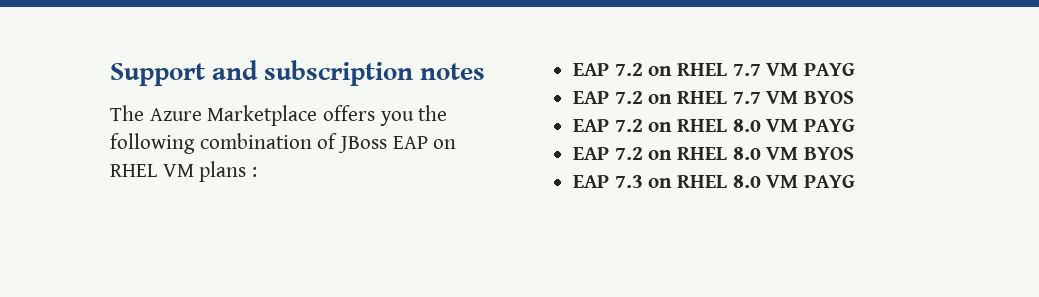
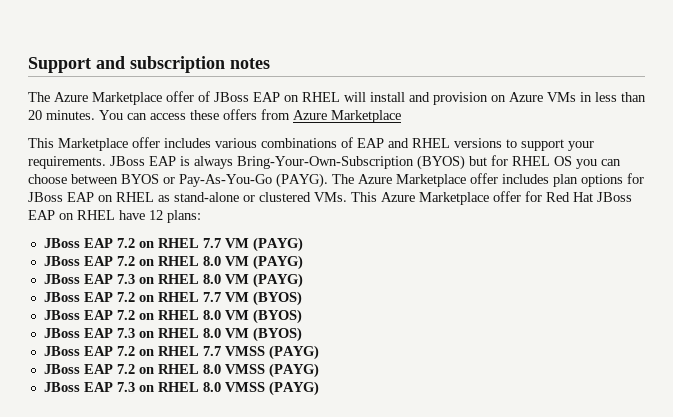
- The Azure Marketplace offers you the following combination of JBoss EAP on RHEL VM plans :
- EAP 7.2 on RHEL 7.7 VM PAYG
- EAP 7.2 on RHEL 7.7 VM BYOS
- EAP 7.2 on RHEL 8.0 VM PAYG
- EAP 7.2 on RHEL 8.0 VM BYOS
- EAP 7.3 on RHEL 8.0 VM PAYG
+ The Azure Marketplace offer of JBoss EAP on RHEL will install and provision on Azure VMs in less than 20 minutes. You can access these offers from Azure Marketplace
+ This Marketplace offer includes various combinations of EAP and RHEL versions to support your requirements. JBoss EAP is always Bring-Your-Own-Subscription (BYOS) but for RHEL OS you can choose between BYOS or Pay-As-You-Go (PAYG). The Azure Marketplace offer includes plan options for JBoss EAP on RHEL as stand-alone or clustered VMs. This Azure Marketplace offer for Red Hat JBoss EAP on RHEL have 12 plans:
+ JBoss EAP 7.2 on RHEL 7.7 VM (PAYG)
+ JBoss EAP 7.2 on RHEL 8.0 VM (PAYG)
+ JBoss EAP 7.3 on RHEL 8.0 VM (PAYG)
+ JBoss EAP 7.2 on RHEL 7.7 VM (BYOS)
+ JBoss EAP 7.2 on RHEL 8.0 VM (BYOS)
+ JBoss EAP 7.3 on RHEL 8.0 VM (BYOS)
+ JBoss EAP 7.2 on RHEL 7.7 VMSS (PAYG)
+ JBoss EAP 7.2 on RHEL 8.0 VMSS (PAYG)
+ JBoss EAP 7.3 on RHEL 8.0 VMSS (PAYG)

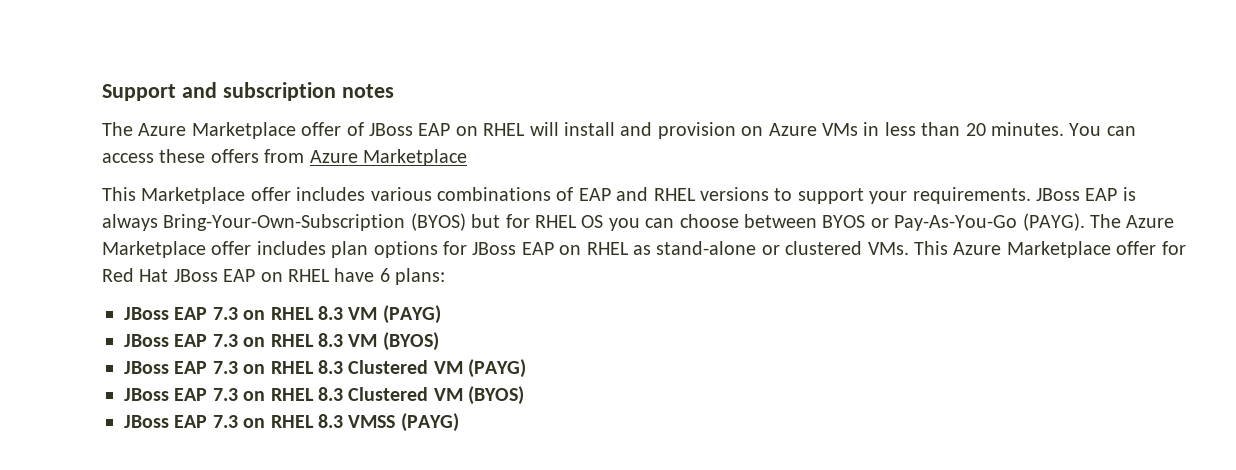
- The Azure Marketplace offer includes plan options for JBoss EAP on RHEL as stand-alone or clustered VMs. This Azure Marketplace offer for Red Hat JBoss EAP on RHEL have 12 plans:
+ The Azure Marketplace offer includes plan options for JBoss EAP on RHEL as stand-alone or clustered VMs. This Azure Marketplace offer for Red Hat JBoss EAP on RHEL have 6 plans:
- JBoss EAP 7.2 on RHEL 7.7 VM (PAYG)
- JBoss EAP 7.2 on RHEL 8.0 VM (PAYG)
- JBoss EAP 7.3 on RHEL 8.0 VM (PAYG)
- JBoss EAP 7.2 on RHEL 7.7 VM (BYOS)
- JBoss EAP 7.2 on RHEL 8.0 VM (BYOS)
- JBoss EAP 7.3 on RHEL 8.0 VM (BYOS)
- JBoss EAP 7.2 on RHEL 7.7 VMSS (PAYG)
- JBoss EAP 7.2 on RHEL 8.0 VMSS (PAYG)
- JBoss EAP 7.3 on RHEL 8.0 VMSS (PAYG)
+ JBoss EAP 7.3 on RHEL 8.3 VM (PAYG)
+ JBoss EAP 7.3 on RHEL 8.3 VM (BYOS)
+ JBoss EAP 7.3 on RHEL 8.3 Clustered VM (PAYG)
+ JBoss EAP 7.3 on RHEL 8.3 Clustered VM (BYOS)
+ JBoss EAP 7.3 on RHEL 8.3 VMSS (PAYG)

